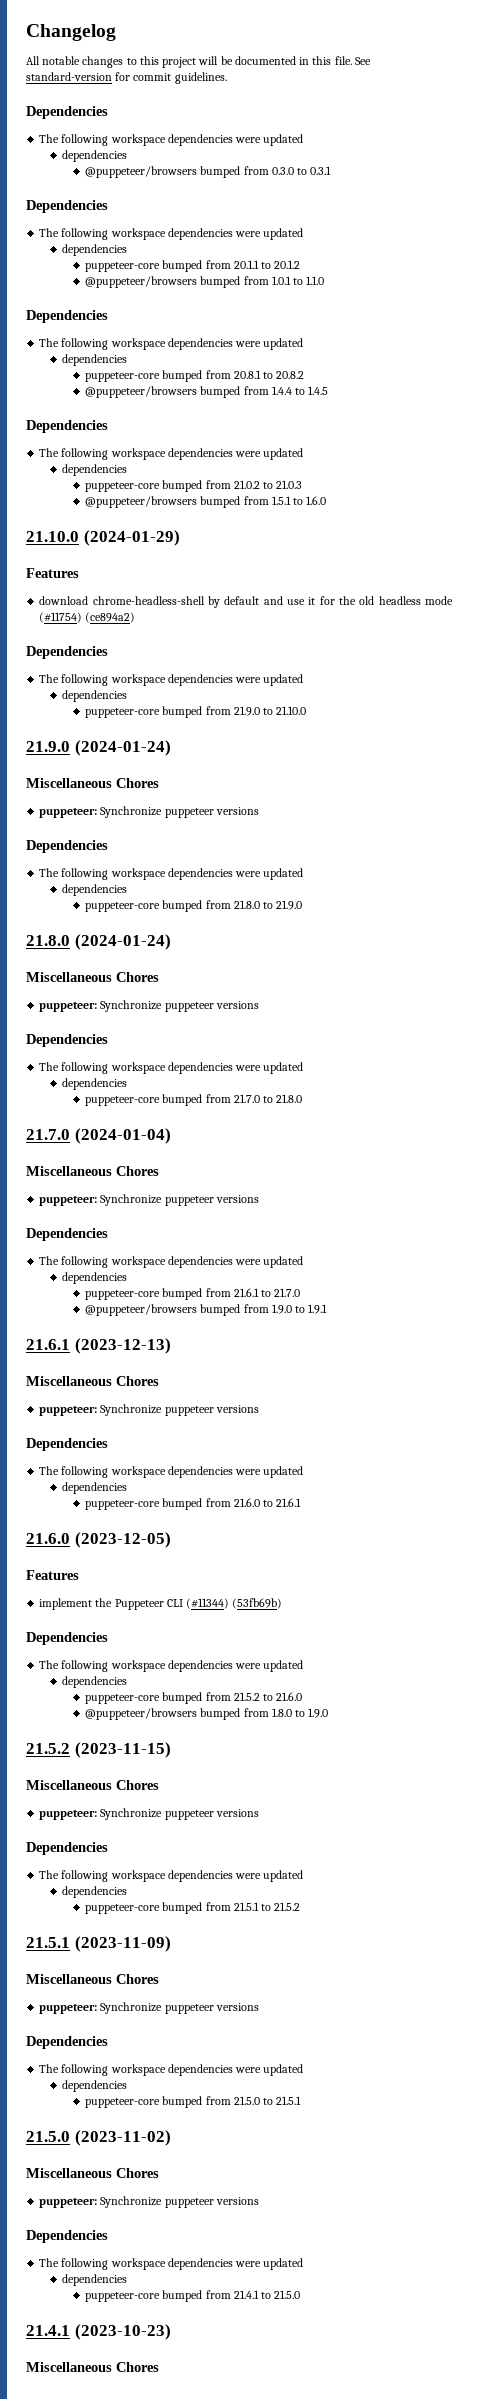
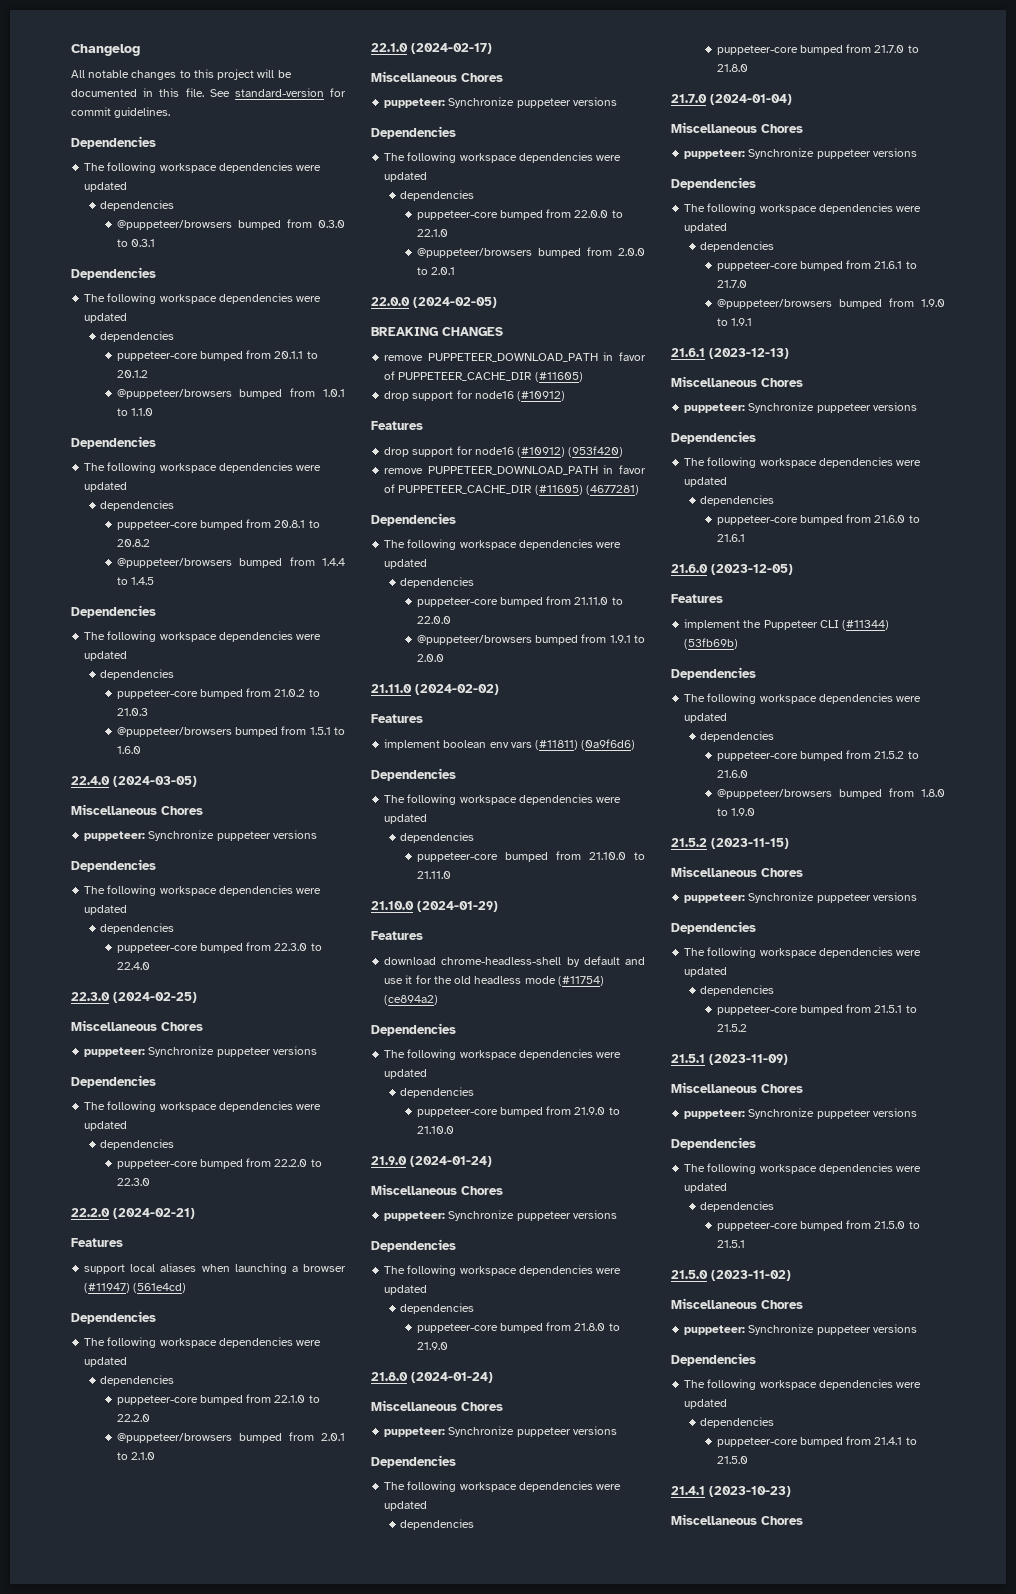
+ 22.4.0 (2024-03-05)
+ Miscellaneous Chores
+ puppeteer: Synchronize puppeteer versions
+ Dependencies
+ The following workspace dependencies were updated
+ dependencies
+ puppeteer-core bumped from 22.3.0 to 22.4.0
+ 22.3.0 (2024-02-25)
+ Miscellaneous Chores
+ puppeteer: Synchronize puppeteer versions
+ Dependencies
+ The following workspace dependencies were updated
+ dependencies
+ puppeteer-core bumped from 22.2.0 to 22.3.0
+ 22.2.0 (2024-02-21)
+ Features
+ support local aliases when launching a browser (#11947) (561e4cd)
+ Dependencies
+ The following workspace dependencies were updated
+ dependencies
+ puppeteer-core bumped from 22.1.0 to 22.2.0
+ @puppeteer/browsers bumped from 2.0.1 to 2.1.0
+ 22.1.0 (2024-02-17)
+ Miscellaneous Chores
+ puppeteer: Synchronize puppeteer versions
+ Dependencies
+ The following workspace dependencies were updated
+ dependencies
+ puppeteer-core bumped from 22.0.0 to 22.1.0
+ @puppeteer/browsers bumped from 2.0.0 to 2.0.1
+ 22.0.0 (2024-02-05)
+ BREAKING CHANGES
+ remove PUPPETEER_DOWNLOAD_PATH in favor of PUPPETEER_CACHE_DIR (#11605)
+ drop support for node16 (#10912)
+ Features
+ drop support for node16 (#10912) (953f420)
+ remove PUPPETEER_DOWNLOAD_PATH in favor of PUPPETEER_CACHE_DIR (#11605) (4677281)
+ Dependencies
+ The following workspace dependencies were updated
+ dependencies
+ puppeteer-core bumped from 21.11.0 to 22.0.0
+ @puppeteer/browsers bumped from 1.9.1 to 2.0.0
+ 21.11.0 (2024-02-02)
+ Features
+ implement boolean env vars (#11811) (0a9f6d6)
+ Dependencies
+ The following workspace dependencies were updated
+ dependencies
+ puppeteer-core bumped from 21.10.0 to 21.11.0

